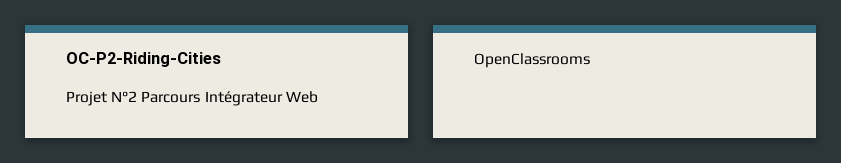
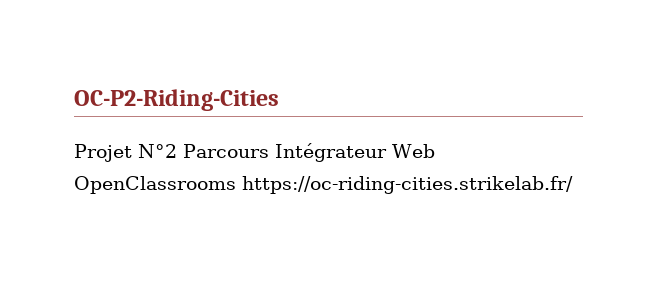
- Projet N°2 Parcours Intégrateur Web OpenClassrooms
+ Projet N°2 Parcours Intégrateur Web OpenClassrooms https://oc-riding-cities.strikelab.fr/

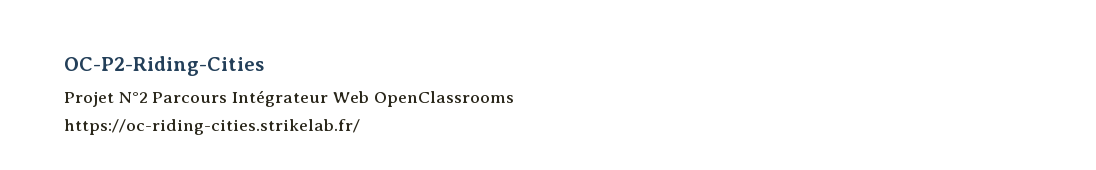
- Projet N°2 Parcours Intégrateur Web OpenClassrooms https://oc-riding-cities.strikelab.fr/
+ Projet N°2 Parcours Intégrateur Web OpenClassrooms
+ https://oc-riding-cities.strikelab.fr/

